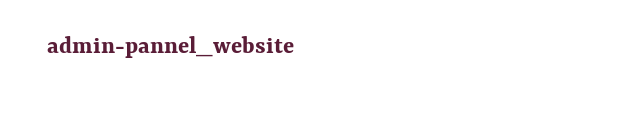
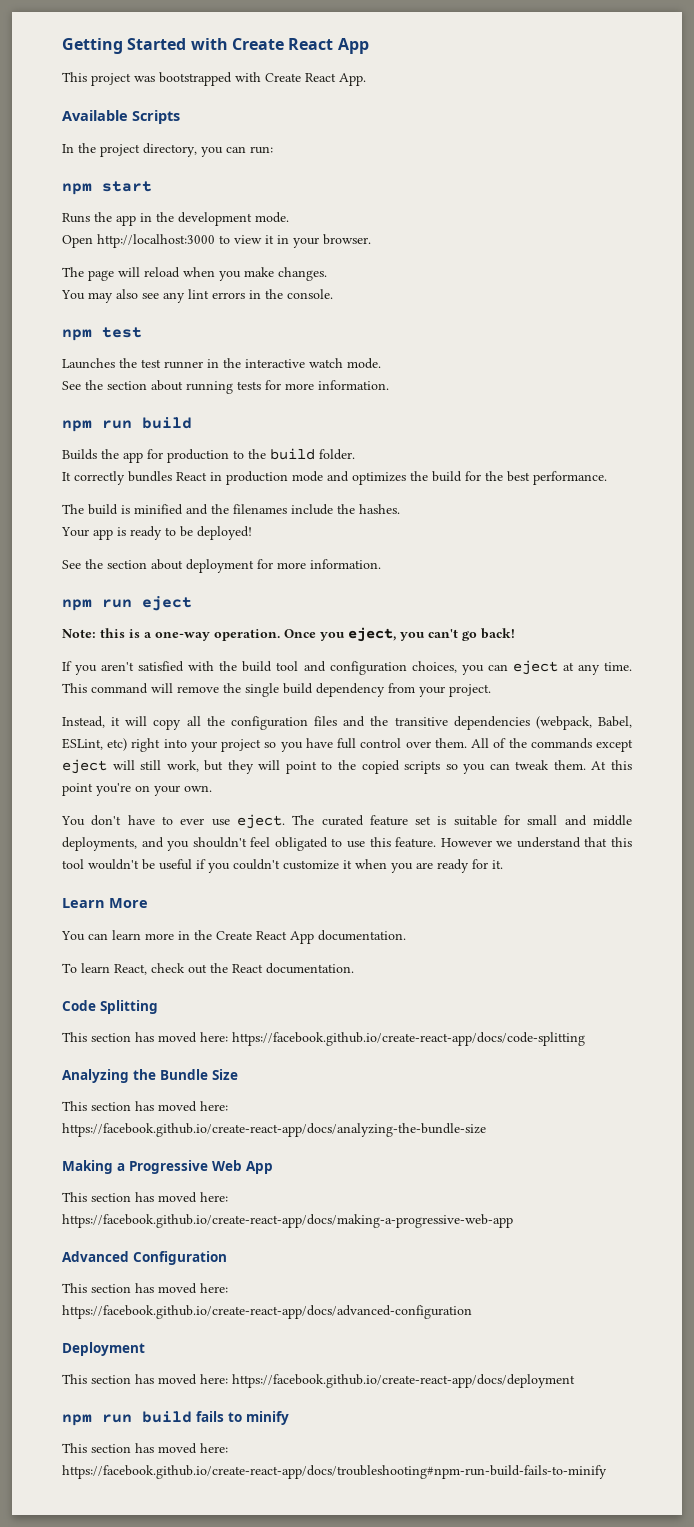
- admin-pannel_website
+ Getting Started with Create React App
+ This project was bootstrapped with Create React App.
+ Available Scripts
+ In the project directory, you can run:
+ npm start
+ Runs the app in the development mode.
+ Open http://localhost:3000 to view it in your browser.
+ The page will reload when you make changes.
+ You may also see any lint errors in the console.
+ npm test
+ Launches the test runner in the interactive watch mode.
+ See the section about running tests for more information.
+ npm run build
+ Builds the app for production to the build folder.
+ It correctly bundles React in production mode and optimizes the build for the best performance.
+ The build is minified and the filenames include the hashes.
+ Your app is ready to be deployed!
+ See the section about deployment for more information.
+ npm run eject
+ Note: this is a one-way operation. Once you eject, you can't go back!
+ If you aren't satisfied with the build tool and configuration choices, you can eject at any time. This command will remove the single build dependency from your project.
+ Instead, it will copy all the configuration files and the transitive dependencies (webpack, Babel, ESLint, etc) right into your project so you have full control over them. All of the commands except eject will still work, but they will point to the copied scripts so you can tweak them. At this point you're on your own.
+ You don't have to ever use eject. The curated feature set is suitable for small and middle deployments, and you shouldn't feel obligated to use this feature. However we understand that this tool wouldn't be useful if you couldn't customize it when you are ready for it.
+ Learn More
+ You can learn more in the Create React App documentation.
+ To learn React, check out the React documentation.
+ Code Splitting
+ This section has moved here: https://facebook.github.io/create-react-app/docs/code-splitting
+ Analyzing the Bundle Size
+ This section has moved here: https://facebook.github.io/create-react-app/docs/analyzing-the-bundle-size
+ Making a Progressive Web App
+ This section has moved here: https://facebook.github.io/create-react-app/docs/making-a-progressive-web-app
+ Advanced Configuration
+ This section has moved here: https://facebook.github.io/create-react-app/docs/advanced-configuration
+ Deployment
+ This section has moved here: https://facebook.github.io/create-react-app/docs/deployment
+ npm run build fails to minify
+ This section has moved here: https://facebook.github.io/create-react-app/docs/troubleshooting#npm-run-build-fails-to-minify

